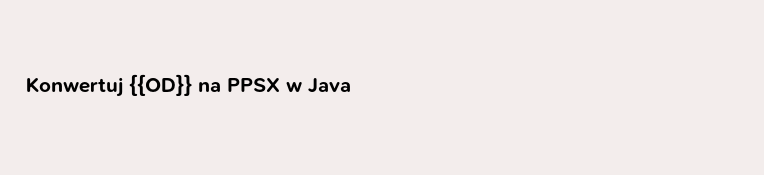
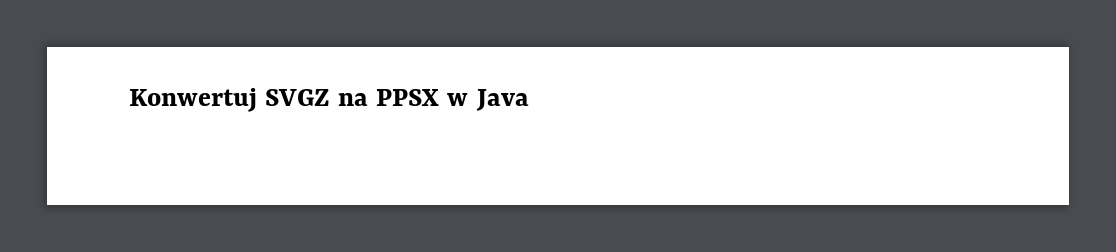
- Konwertuj {{OD}} na PPSX w Java
+ Konwertuj SVGZ na PPSX w Java

